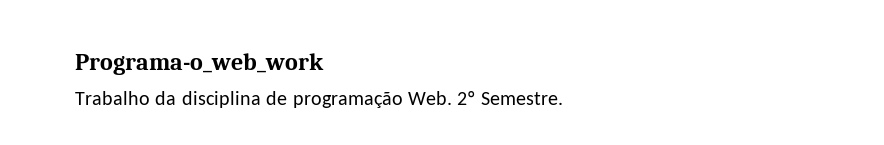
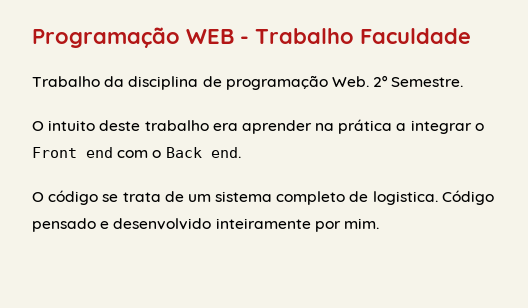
- Programa-o_web_work
+ Programação WEB - Trabalho Faculdade
+ O intuito deste trabalho era aprender na prática a integrar o Front end com o Back end.
+ O código se trata de um sistema completo de logistica. Código pensado e desenvolvido inteiramente por mim.

